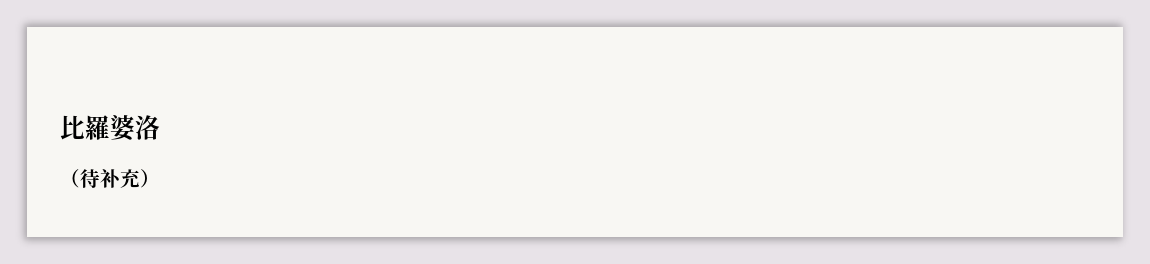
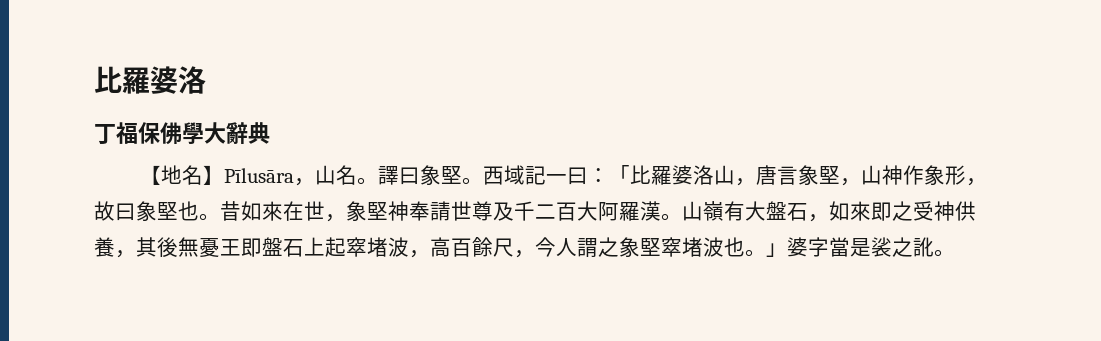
- （待补充）
+ 丁福保佛學大辭典
+ 【地名】Pīlusāra，山名。譯曰象堅。西域記一曰：「比羅婆洛山，唐言象堅，山神作象形，故曰象堅也。昔如來在世，象堅神奉請世尊及千二百大阿羅漢。山嶺有大盤石，如來即之受神供養，其後無憂王即盤石上起窣堵波，高百餘尺，今人謂之象堅窣堵波也。」婆字當是裟之訛。

